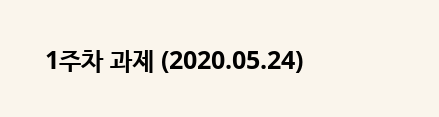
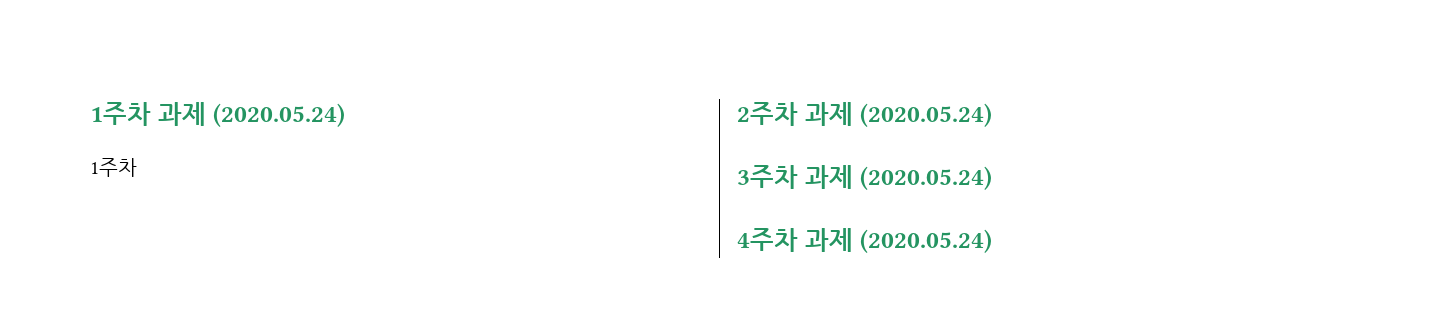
  1주차 과제 (2020.05.24)
+ 1주차
+ 2주차 과제 (2020.05.24)
+ 3주차 과제 (2020.05.24)
+ 4주차 과제 (2020.05.24)

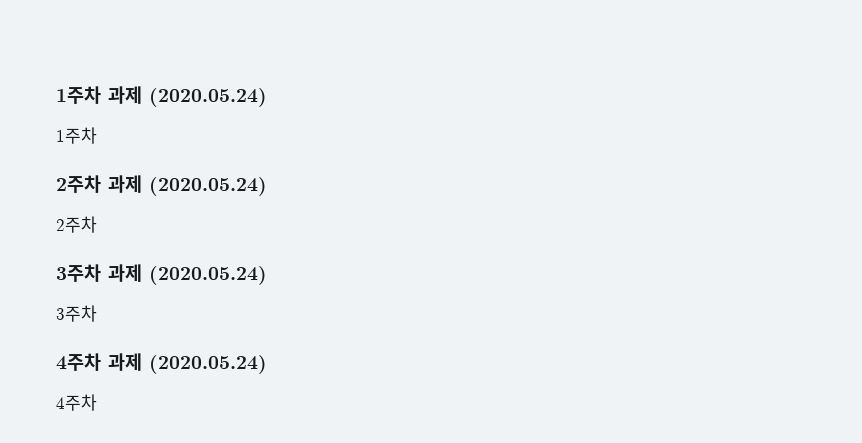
  2주차 과제 (2020.05.24)
+ 2주차
  3주차 과제 (2020.05.24)
+ 3주차
  4주차 과제 (2020.05.24)
+ 4주차

